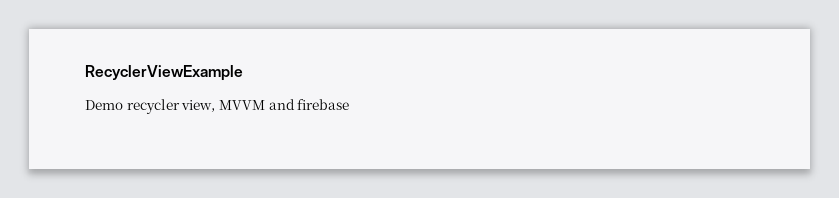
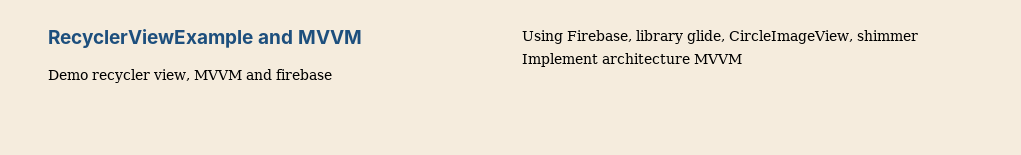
- RecyclerViewExample
+ RecyclerViewExample and MVVM
+ Using Firebase, library glide, CircleImageView, shimmer Implement architecture MVVM

